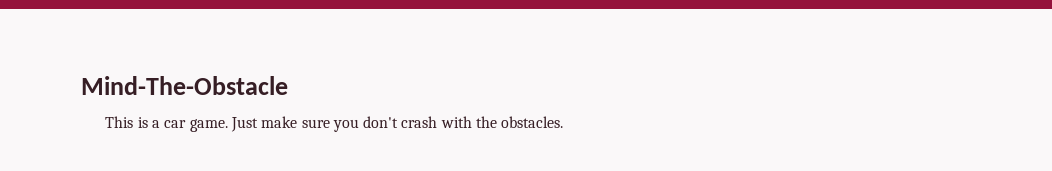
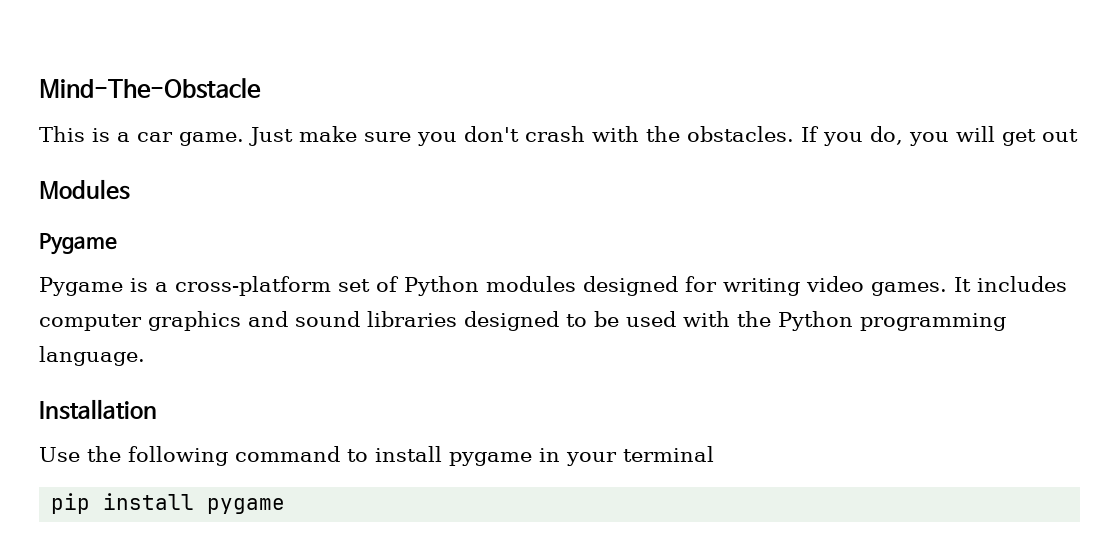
+ If you do, you will get out
+ Modules
+ Pygame
+ Pygame is a cross-platform set of Python modules designed for writing video games. It includes computer graphics and sound libraries designed to be used with the Python programming language.
+ Installation
+ Use the following command to install pygame in your terminal
+ pip install pygame

